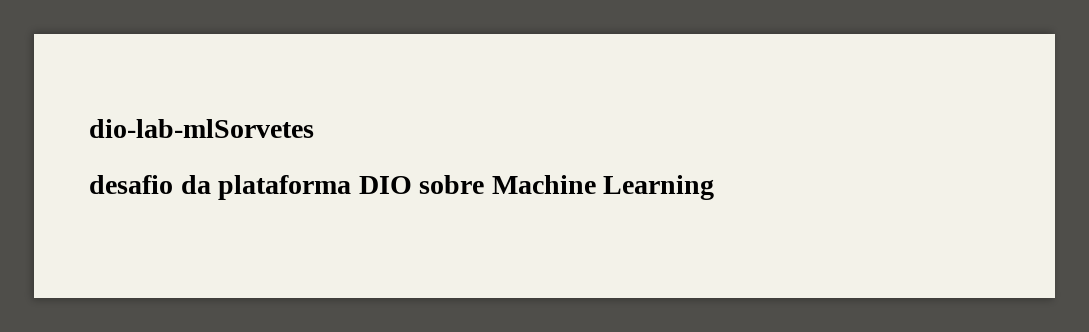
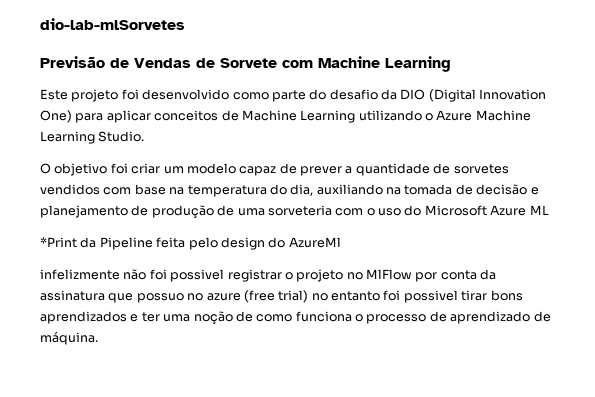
- desafio da plataforma DIO sobre Machine Learning
+ Previsão de Vendas de Sorvete com Machine Learning
+ Este projeto foi desenvolvido como parte do desafio da DIO (Digital Innovation One) para aplicar conceitos de Machine Learning utilizando o Azure Machine Learning Studio.
+ O objetivo foi criar um modelo capaz de prever a quantidade de sorvetes vendidos com base na temperatura do dia, auxiliando na tomada de decisão e planejamento de produção de uma sorveteria com o uso do Microsoft Azure ML
+ *Print da Pipeline feita pelo design do AzureMl
+ infelizmente não foi possivel registrar o projeto no MlFlow por conta da assinatura que possuo no azure (free trial) no entanto foi possivel tirar bons aprendizados e ter uma noção de como funciona o processo de aprendizado de máquina.

